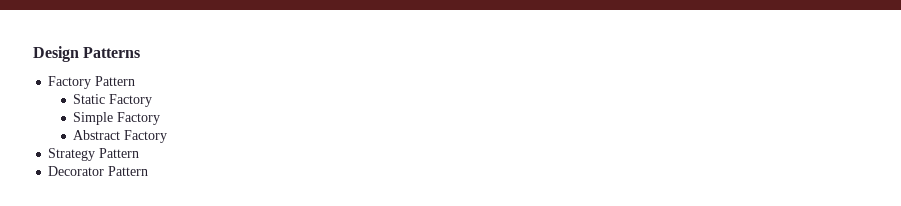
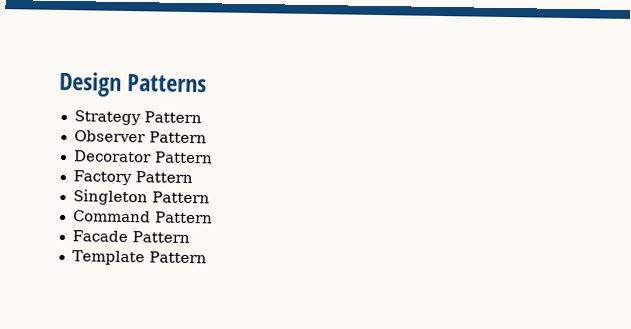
+ Strategy Pattern
+ Observer Pattern
+ Decorator Pattern
  Factory Pattern
- Static Factory
- Simple Factory
- Abstract Factory
- Strategy Pattern
- Decorator Pattern
+ Singleton Pattern
+ Command Pattern
+ Facade Pattern
+ Template Pattern

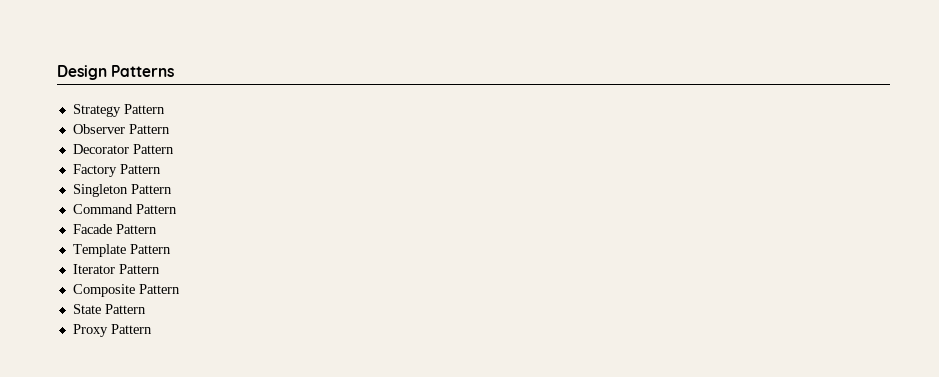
+ Iterator Pattern
+ Composite Pattern
+ State Pattern
+ Proxy Pattern

